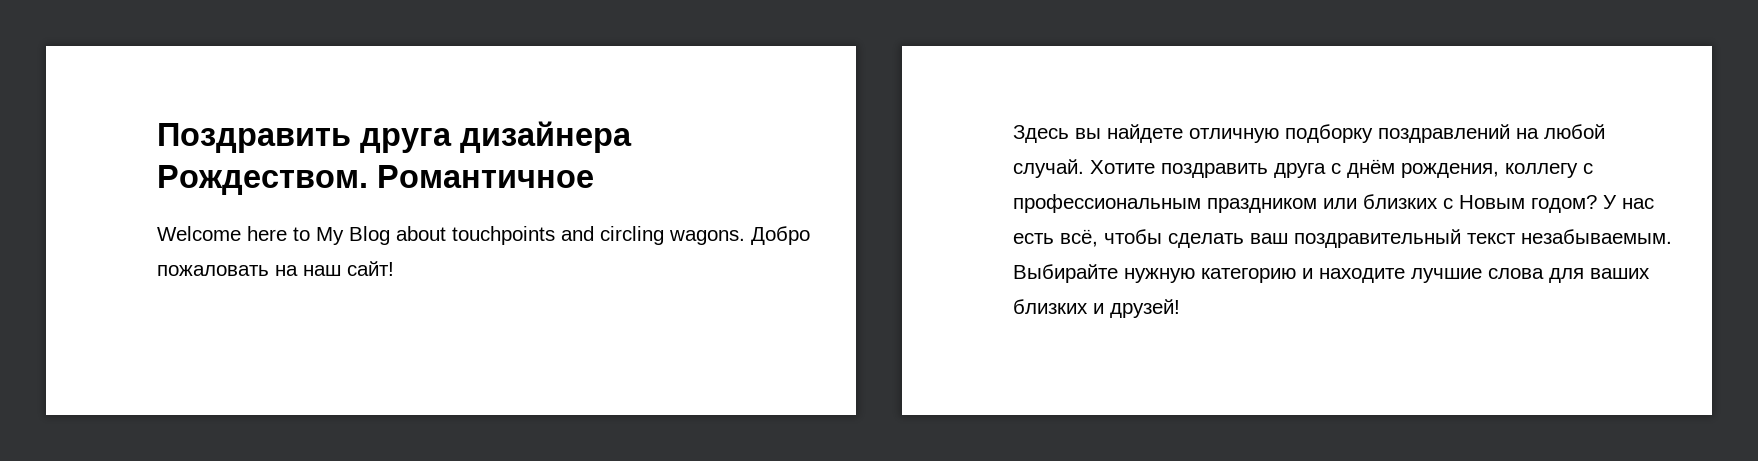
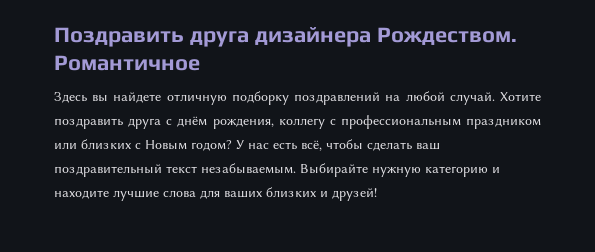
- Welcome here to My Blog about touchpoints and circling wagons. Добро пожаловать на наш сайт!

